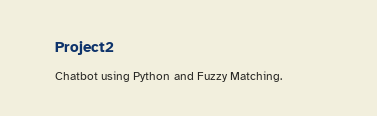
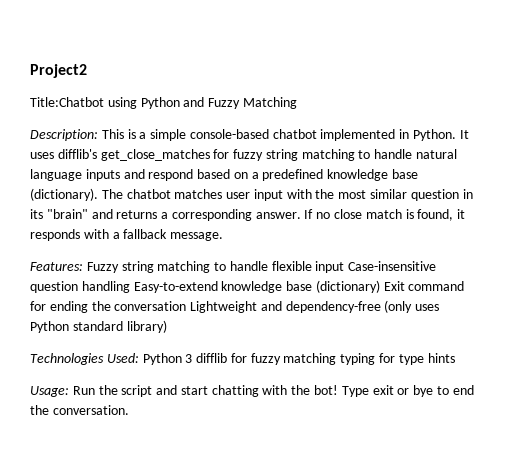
- Chatbot using Python and Fuzzy Matching.
+ Title:Chatbot using Python and Fuzzy Matching
+ Description: This is a simple console-based chatbot implemented in Python. It uses difflib's get_close_matches for fuzzy string matching to handle natural language inputs and respond based on a predefined knowledge base (dictionary). The chatbot matches user input with the most similar question in its "brain" and returns a corresponding answer. If no close match is found, it responds with a fallback message.
+ Features: Fuzzy string matching to handle flexible input Case-insensitive question handling Easy-to-extend knowledge base (dictionary) Exit command for ending the conversation Lightweight and dependency-free (only uses Python standard library)
+ Technologies Used: Python 3 difflib for fuzzy matching typing for type hints
+ Usage: Run the script and start chatting with the bot! Type exit or bye to end the conversation.

